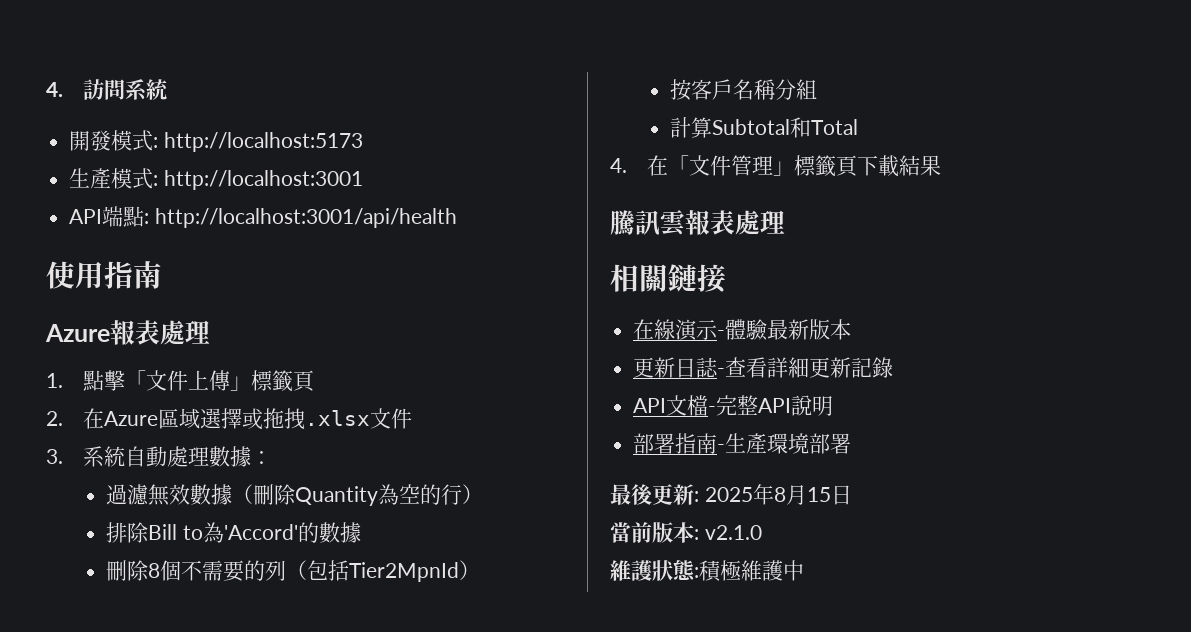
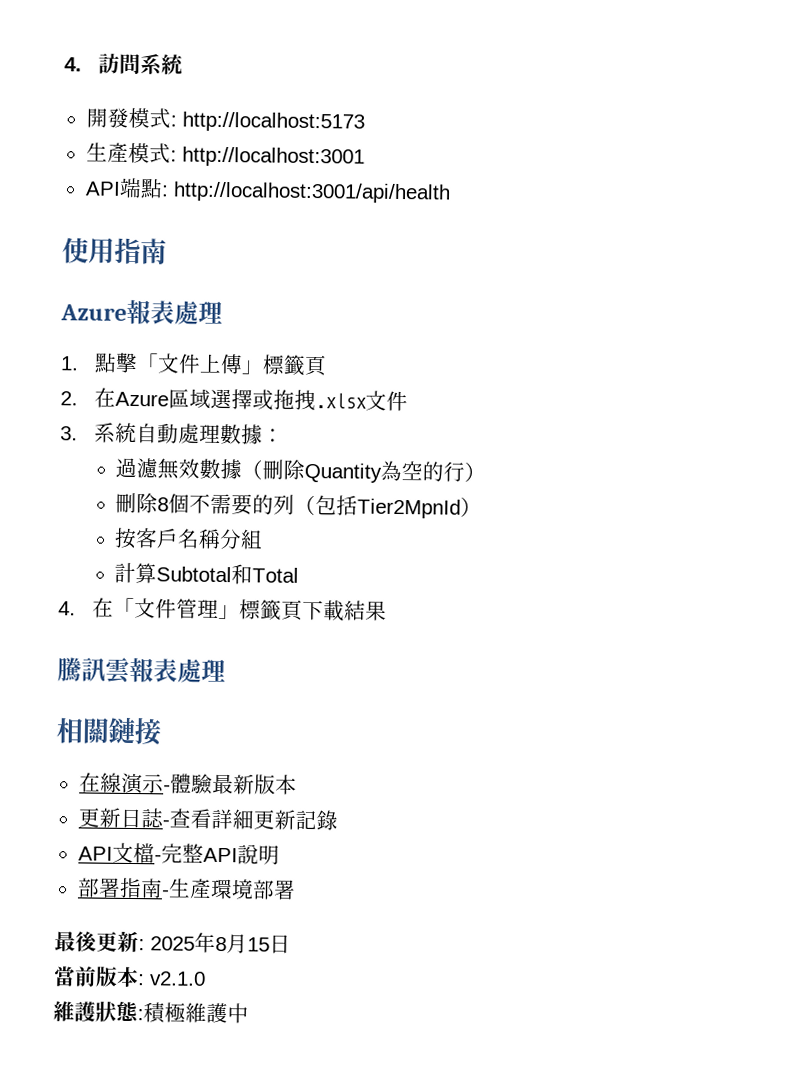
- 排除Bill to為'Accord'的數據

